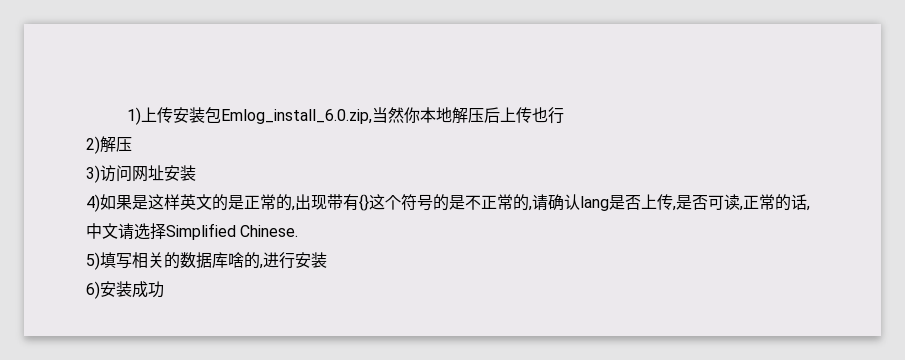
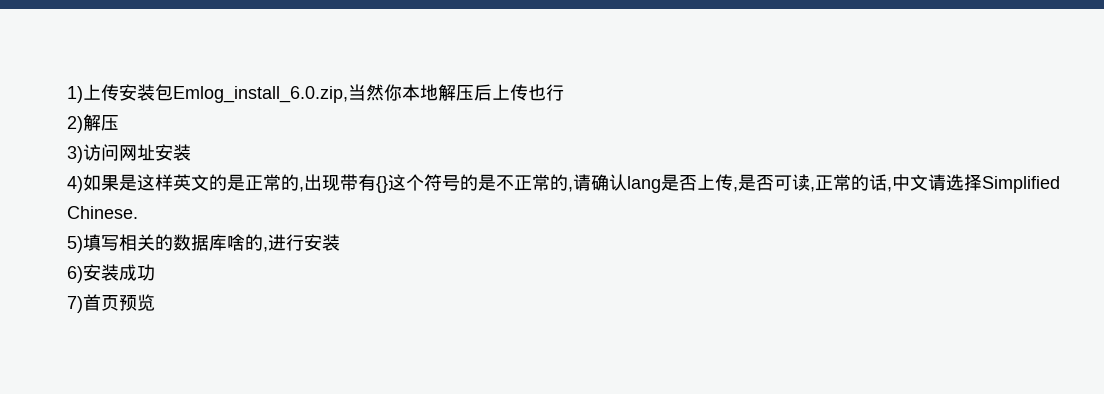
+ 7)首页预览

